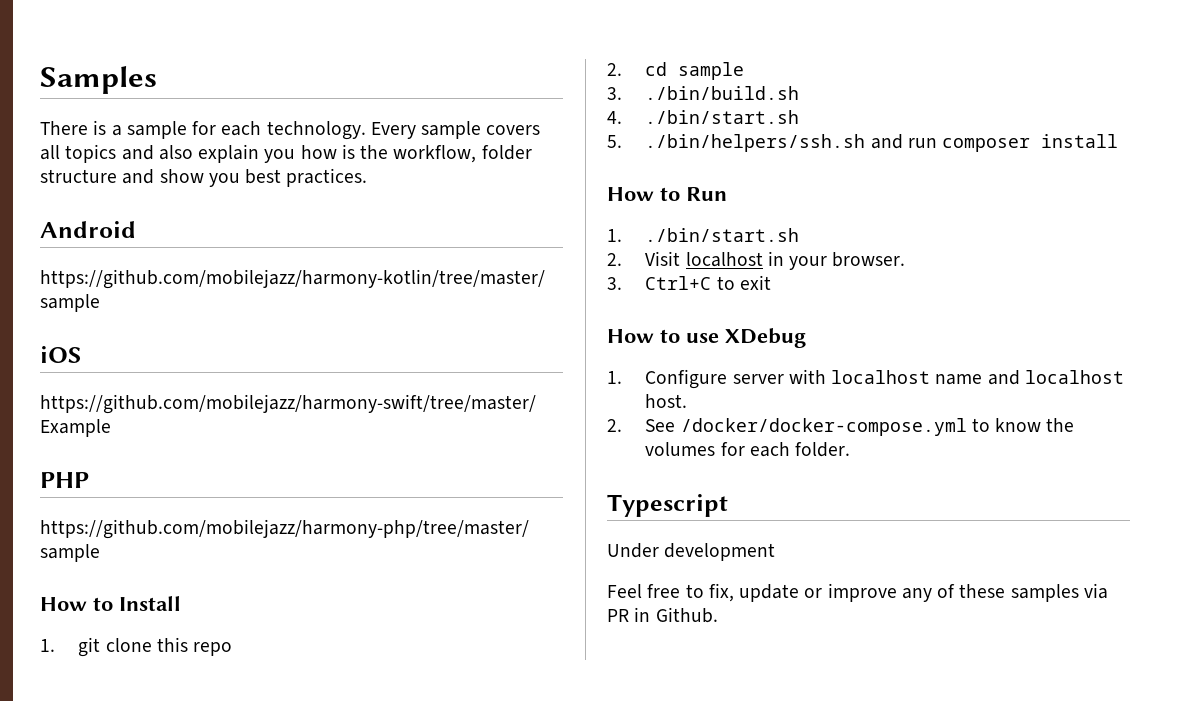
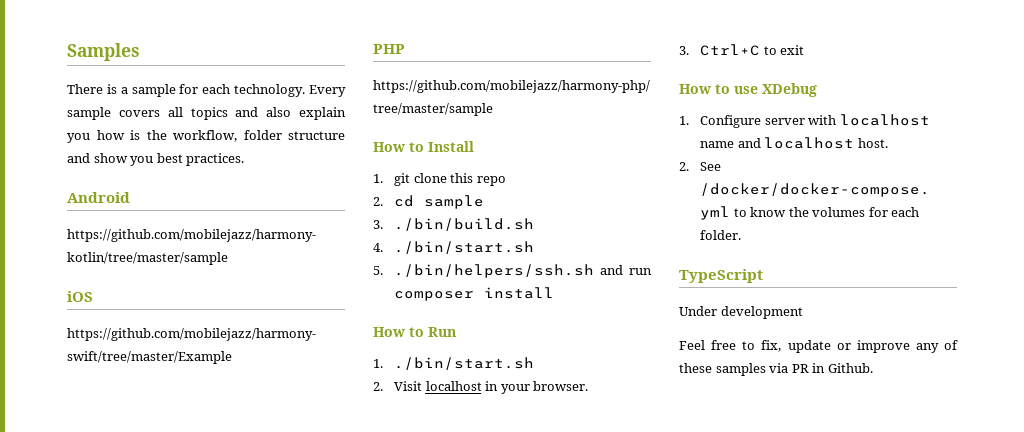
- Typescript
+ TypeScript

